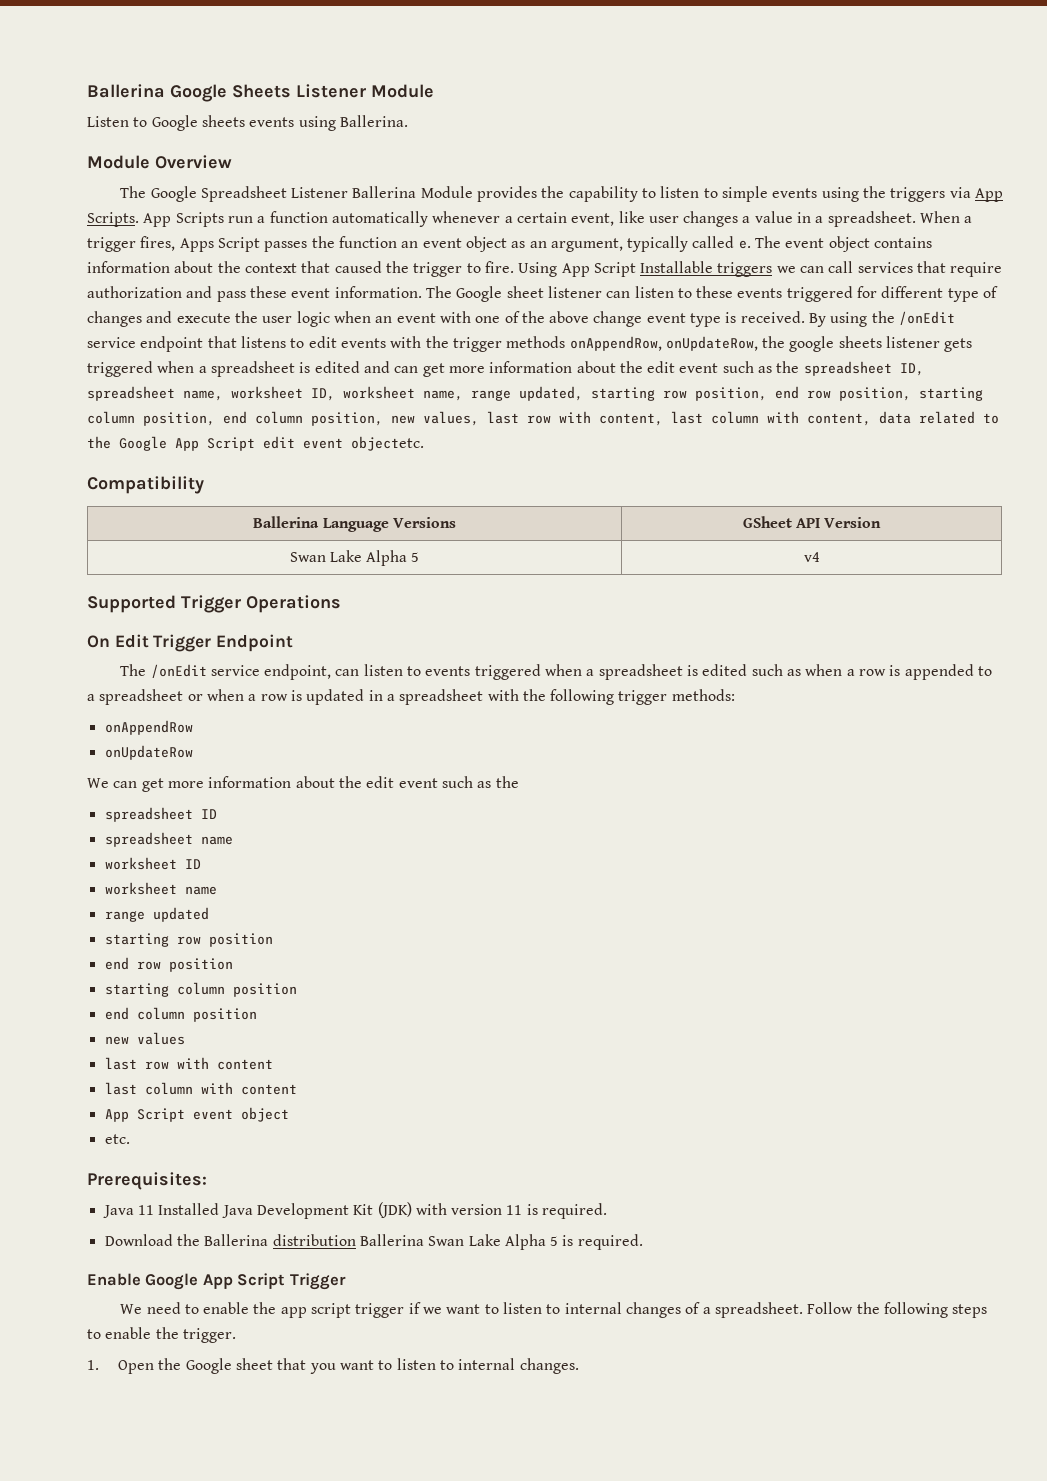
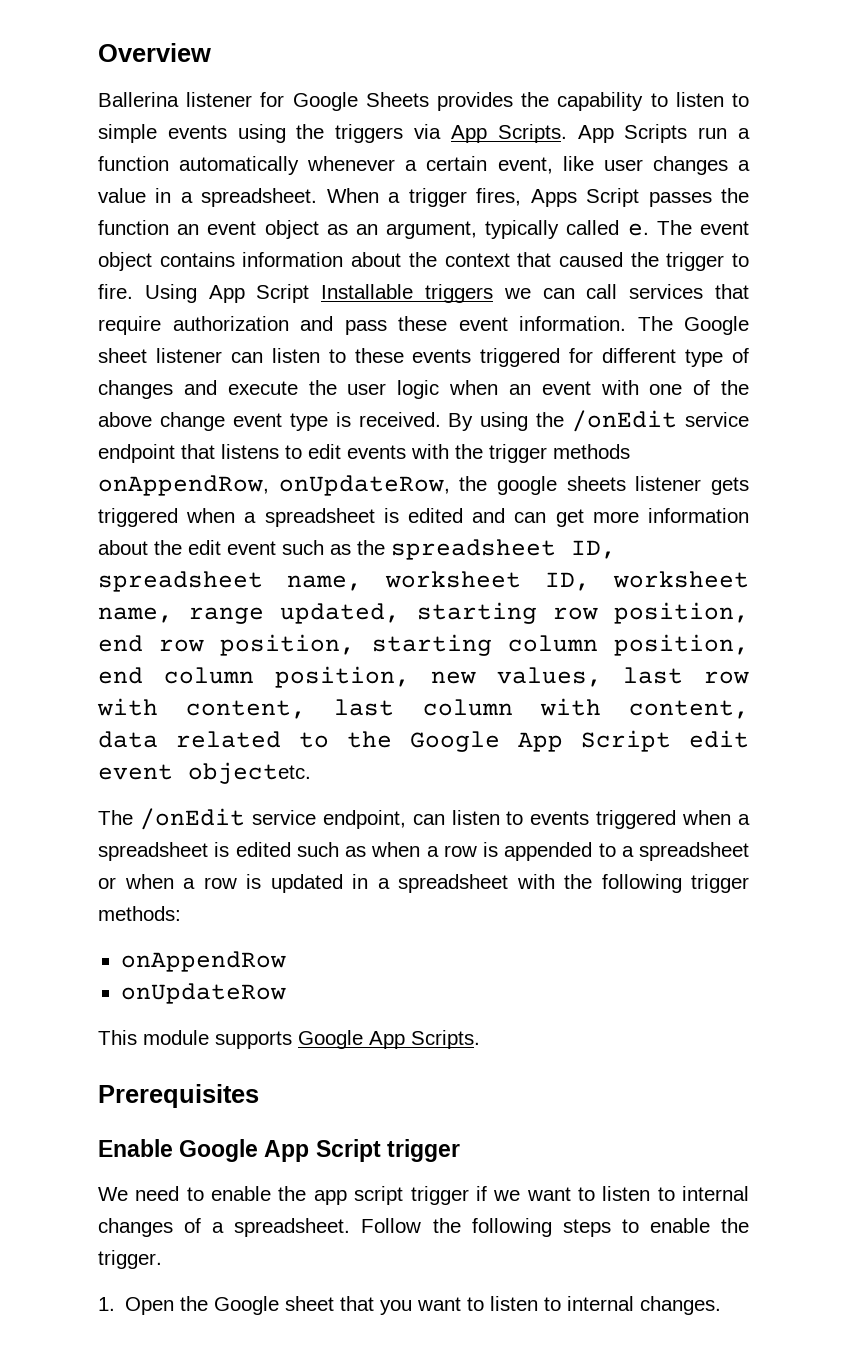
- Ballerina Google Sheets Listener Module
- Listen to Google sheets events using Ballerina.
- Module Overview
- The Google Spreadsheet Listener Ballerina Module provides the capability to listen to simple events using the triggers via App Scripts.
+ Overview
+ Ballerina listener for Google Sheets provides the capability to listen to simple events using the triggers via App Scripts.
- Compatibility
- Ballerina Language Versions | GSheet API Version
- Swan Lake Alpha 5 | v4
- Supported Trigger Operations
- On Edit Trigger Endpoint
- We can get more information about the edit event such as the
- spreadsheet ID
- spreadsheet name
- worksheet ID
- worksheet name
- range updated
- starting row position
- end row position
- starting column position
- end column position
- new values
- last row with content
- last column with content
- App Script event object
- etc.
- Prerequisites:
- Java 11 Installed Java Development Kit (JDK) with version 11 is required.
- Download the Ballerina distribution Ballerina Swan Lake Alpha 5 is required.
+ This module supports Google App Scripts.
+ Prerequisites
- Enable Google App Script Trigger
+ Enable Google App Script trigger

